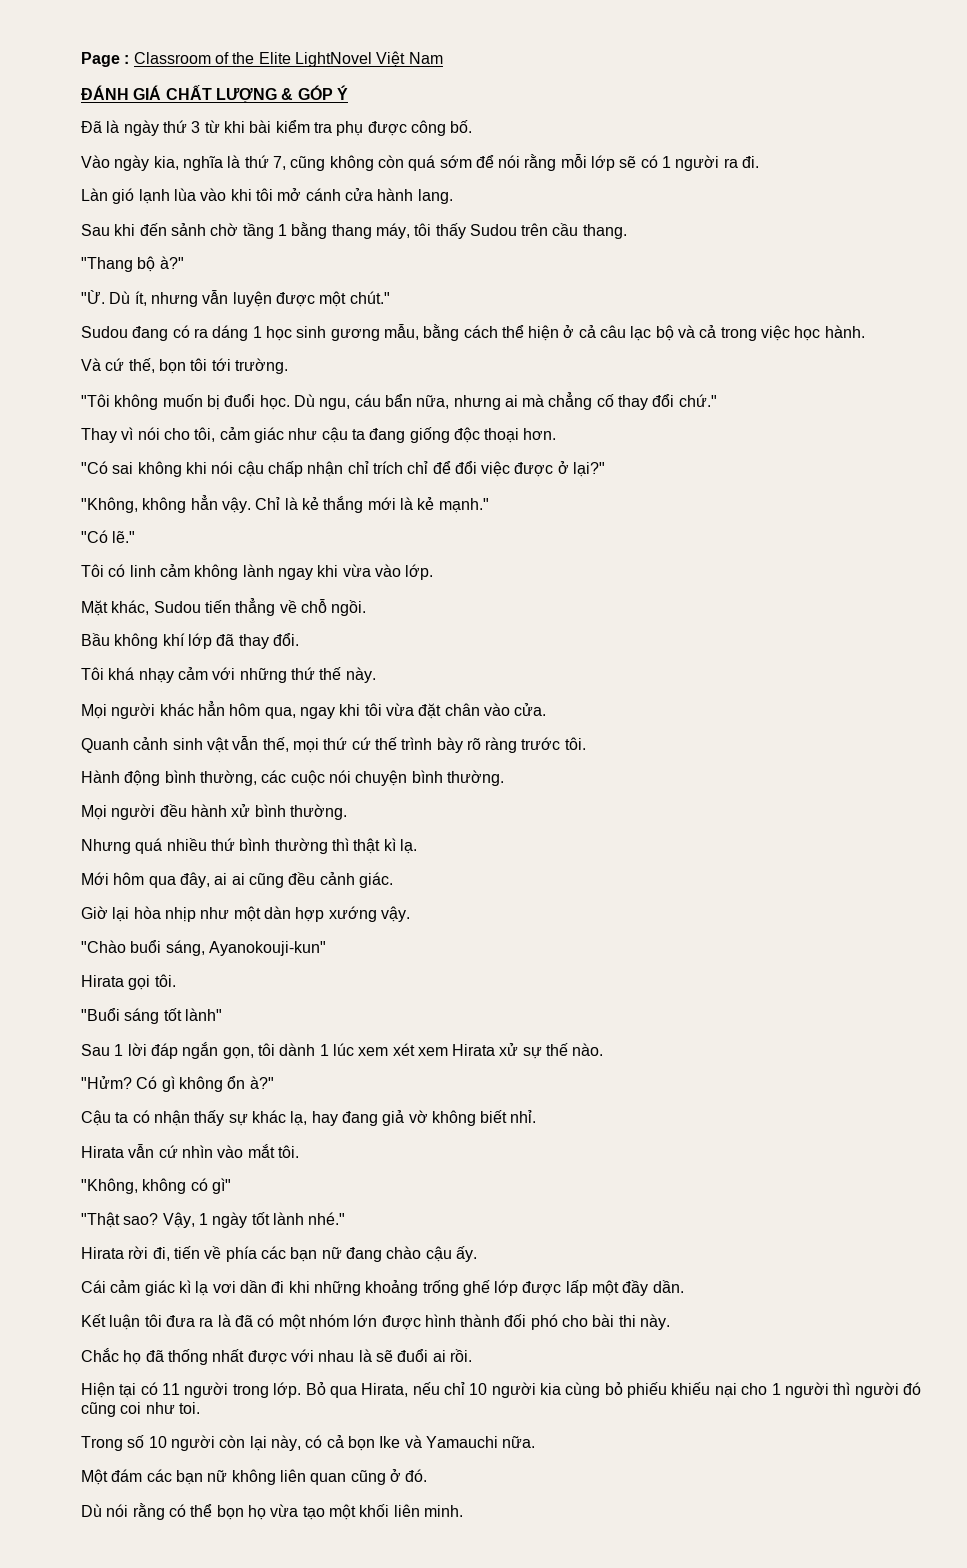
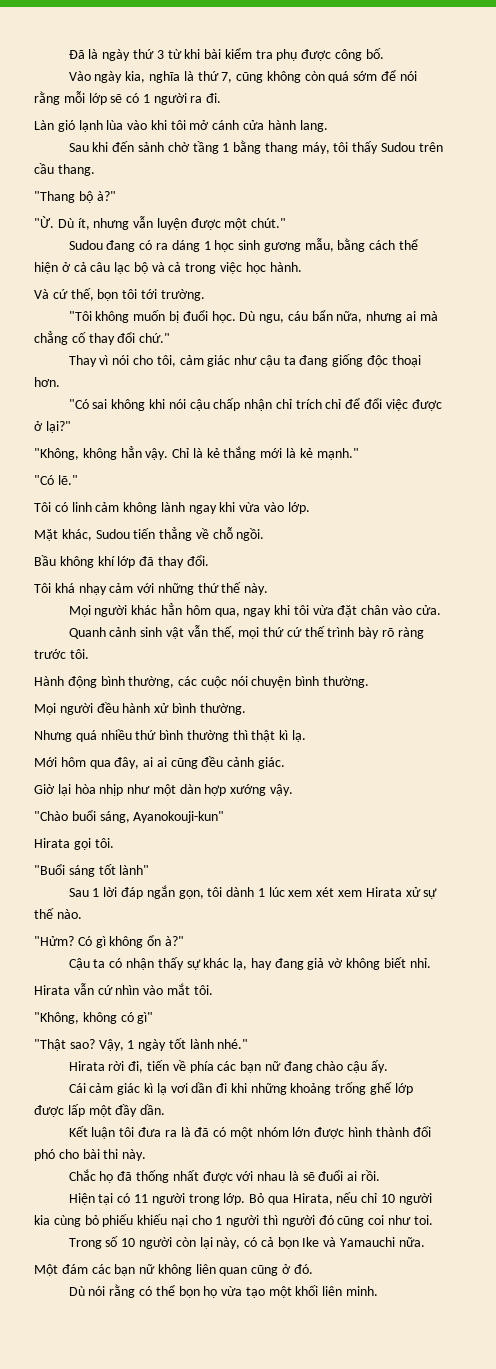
- Page : Classroom of the Elite LightNovel Việt Nam
- ĐÁNH GIÁ CHẤT LƯỢNG & GÓP Ý

